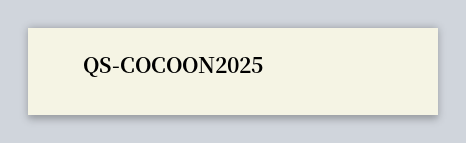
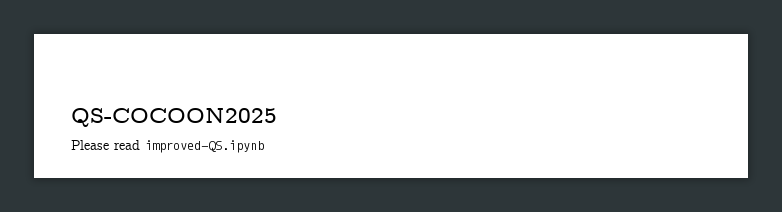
+ Please read improved-QS.ipynb

